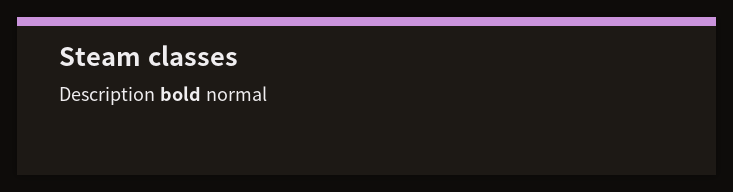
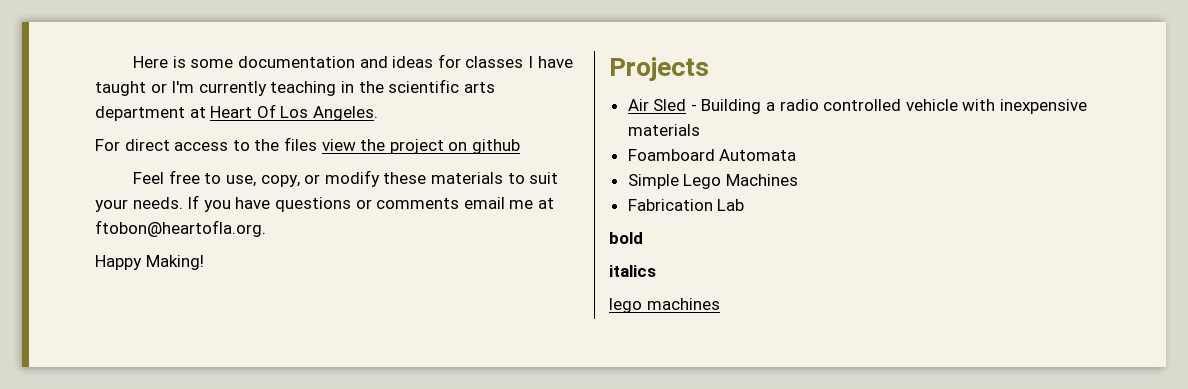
- Steam classes
- Description bold normal
+ Here is some documentation and ideas for classes I have taught or I'm currently teaching in the scientific arts department at Heart Of Los Angeles.
+ For direct access to the files view the project on github
+ Feel free to use, copy, or modify these materials to suit your needs. If you have questions or comments email me at ftobon@heartofla.org.
+ Happy Making!
+ Projects
+ Air Sled - Building a radio controlled vehicle with inexpensive materials
+ Foamboard Automata
+ Simple Lego Machines
+ Fabrication Lab
+ bold
+ italics
+ lego machines

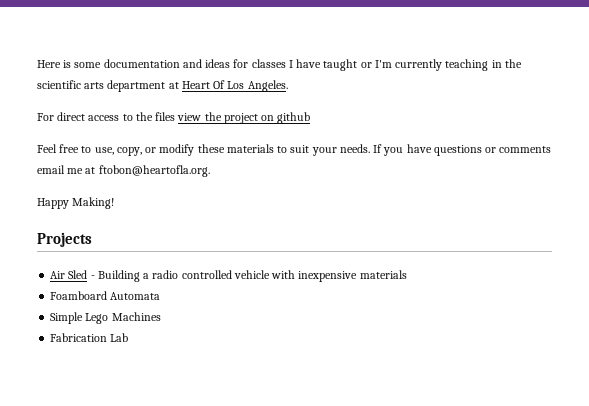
- bold
- italics
- lego machines

